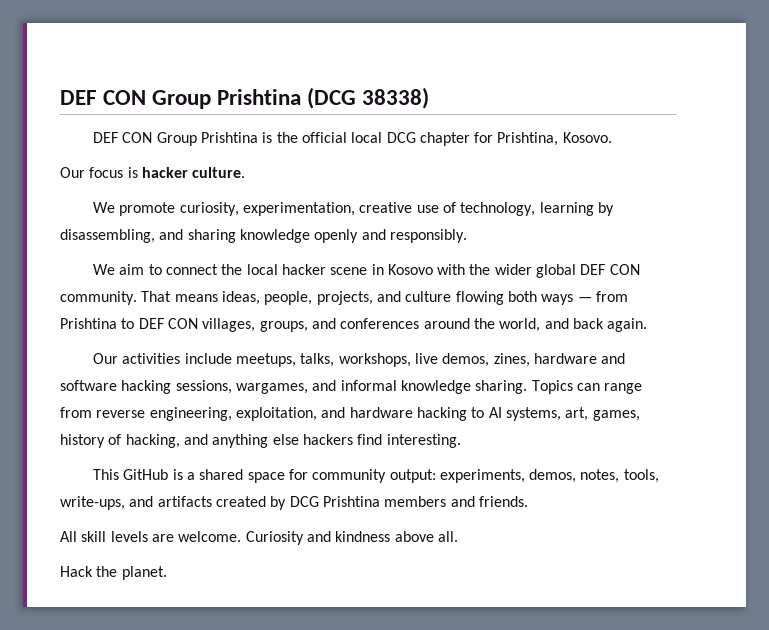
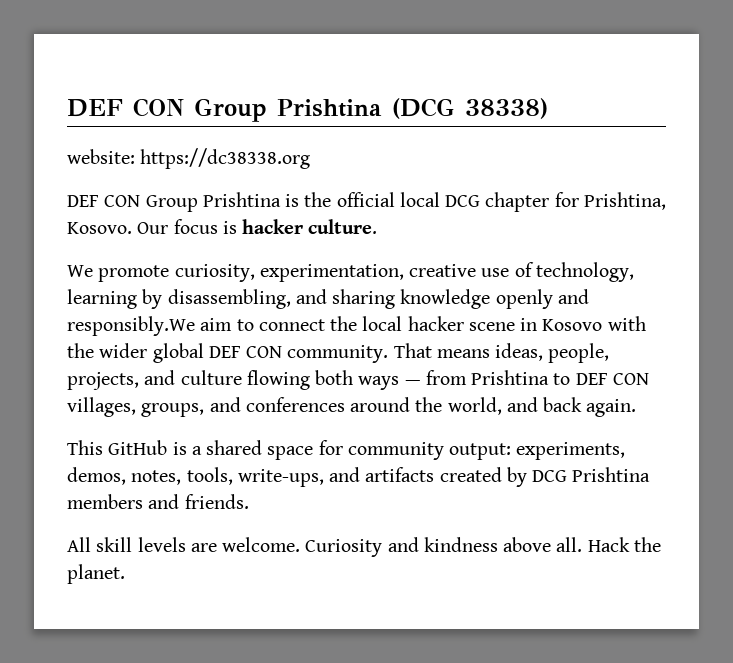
+ website: https://dc38338.org
- DEF CON Group Prishtina is the official local DCG chapter for Prishtina, Kosovo.
- Our focus is hacker culture.
+ DEF CON Group Prishtina is the official local DCG chapter for Prishtina, Kosovo. Our focus is hacker culture.
- We promote curiosity, experimentation, creative use of technology, learning by disassembling, and sharing knowledge openly and responsibly.
- We aim to connect the local hacker scene in Kosovo with the wider global DEF CON community.
+ We promote curiosity, experimentation, creative use of technology, learning by disassembling, and sharing knowledge openly and responsibly.We aim to connect the local hacker scene in Kosovo with the wider global DEF CON community.
- Our activities include meetups, talks, workshops, live demos, zines, hardware and software hacking sessions, wargames, and informal knowledge sharing. Topics can range from reverse engineering, exploitation, and hardware hacking to AI systems, art, games, history of hacking, and anything else hackers find interesting.
- Curiosity and kindness above all.
- Hack the planet.
+ Curiosity and kindness above all. Hack the planet.

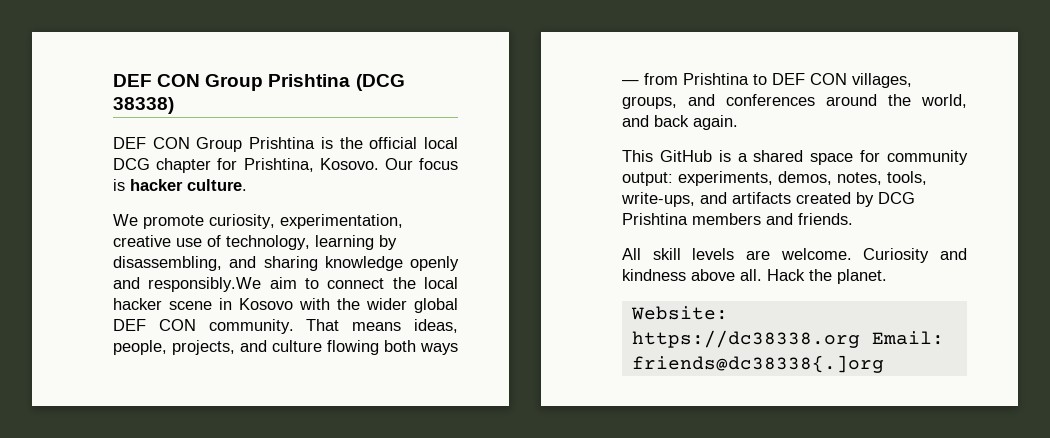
- website: https://dc38338.org
+ Website: https://dc38338.org Email: friends@dc38338{.]org

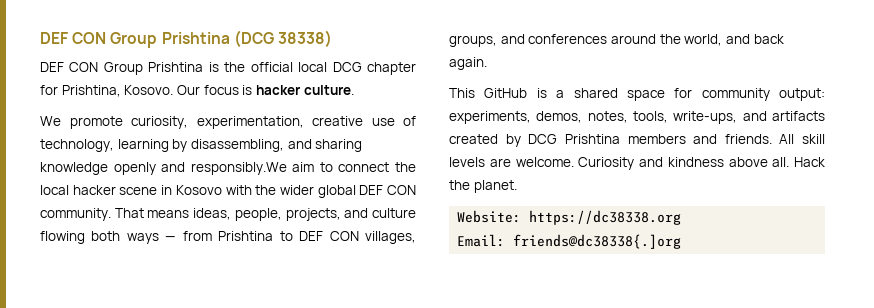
- This GitHub is a shared space for community output: experiments, demos, notes, tools, write-ups, and artifacts created by DCG Prishtina members and friends.
- All skill levels are welcome.
+ This GitHub is a shared space for community output: experiments, demos, notes, tools, write-ups, and artifacts created by DCG Prishtina members and friends. All skill levels are welcome.
- Website: https://dc38338.org Email: friends@dc38338{.]org
+ Website: https://dc38338.org
+ Email: friends@dc38338{.]org

